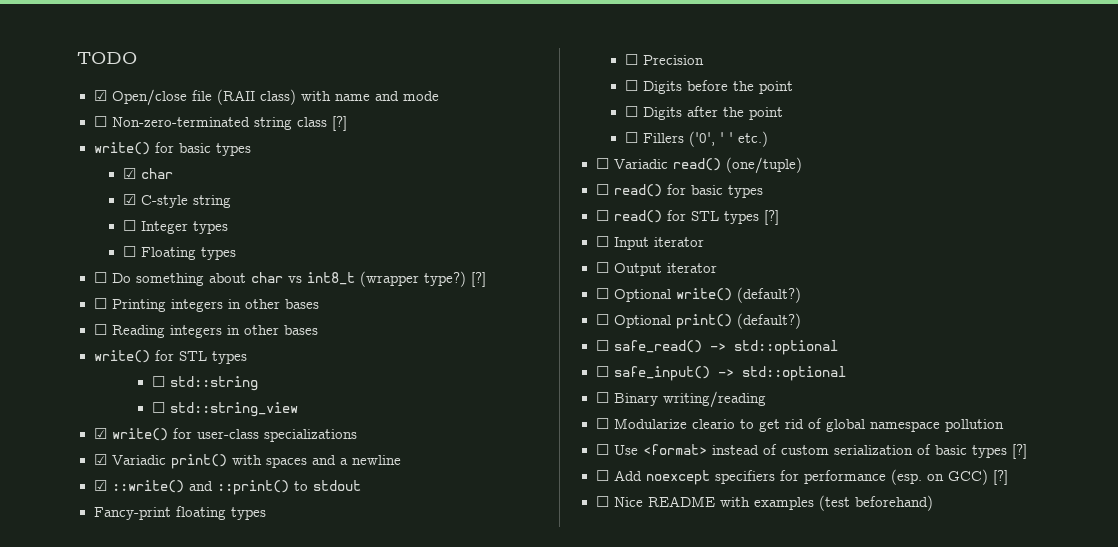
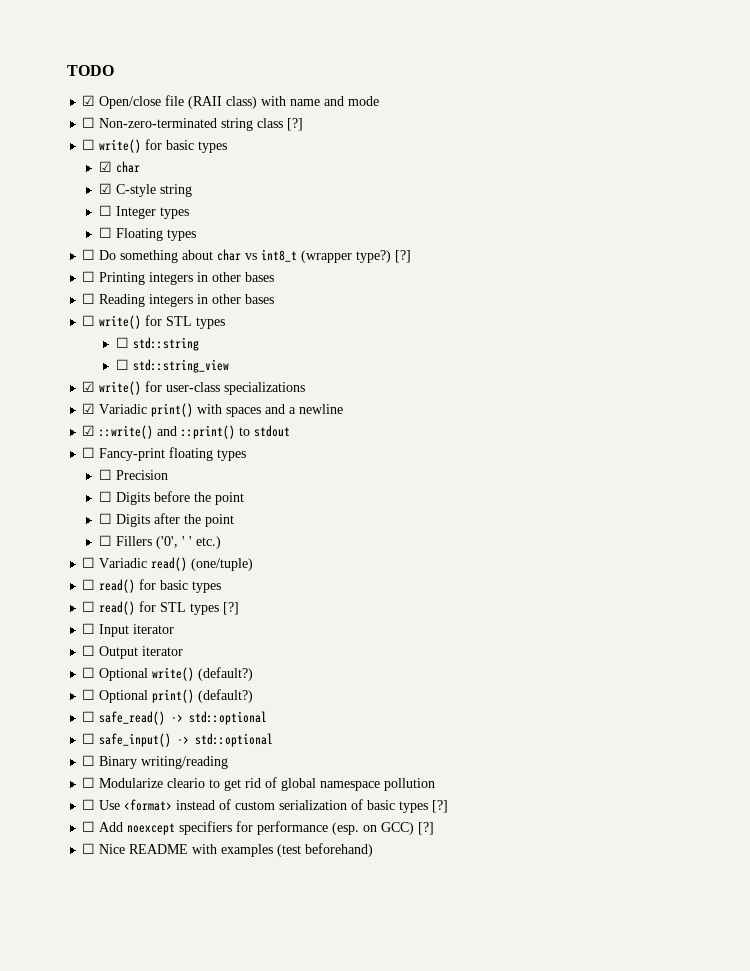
- write() for basic types
+ ☐ write() for basic types
- write() for STL types
+ ☐ write() for STL types
- Fancy-print floating types
+ ☐ Fancy-print floating types

